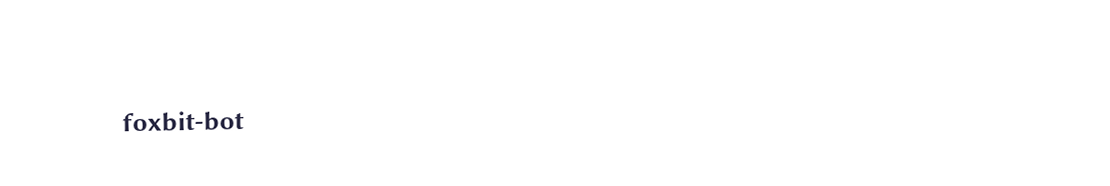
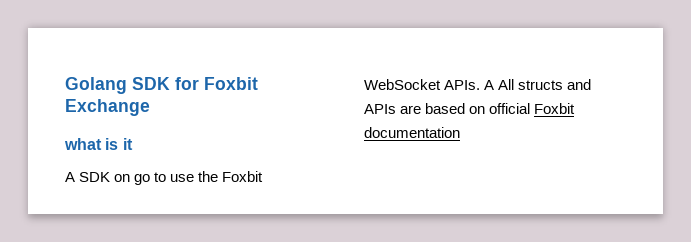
- foxbit-bot
+ Golang SDK for Foxbit Exchange
+ what is it
+ A SDK on go to use the Foxbit WebSocket APIs. A All structs and APIs are based on official Foxbit documentation

